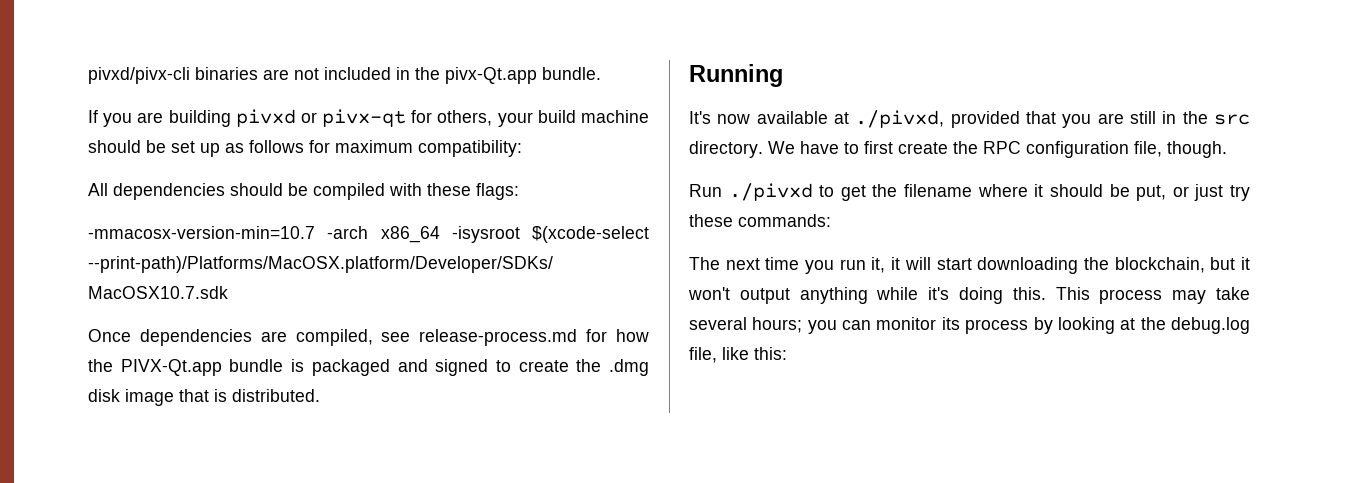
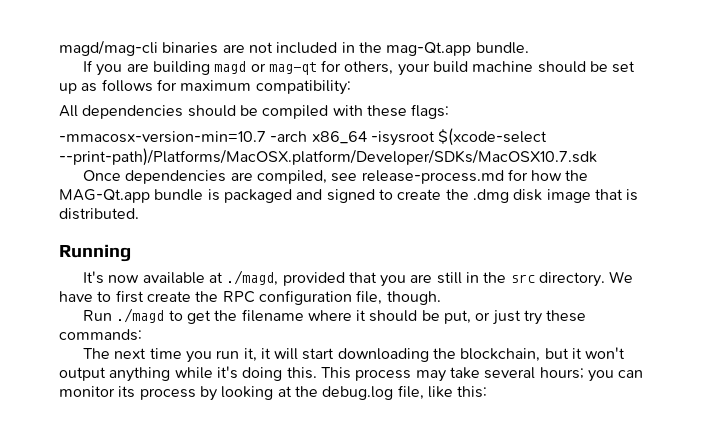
- pivxd/pivx-cli binaries are not included in the pivx-Qt.app bundle.
+ magd/mag-cli binaries are not included in the mag-Qt.app bundle.
- If you are building pivxd or pivx-qt for others, your build machine should be set up as follows for maximum compatibility:
+ If you are building magd or mag-qt for others, your build machine should be set up as follows for maximum compatibility:
- Once dependencies are compiled, see release-process.md for how the PIVX-Qt.app bundle is packaged and signed to create the .dmg disk image that is distributed.
+ Once dependencies are compiled, see release-process.md for how the MAG-Qt.app bundle is packaged and signed to create the .dmg disk image that is distributed.
- It's now available at ./pivxd, provided that you are still in the src directory.
+ It's now available at ./magd, provided that you are still in the src directory.
- Run ./pivxd to get the filename where it should be put, or just try these commands:
+ Run ./magd to get the filename where it should be put, or just try these commands:

